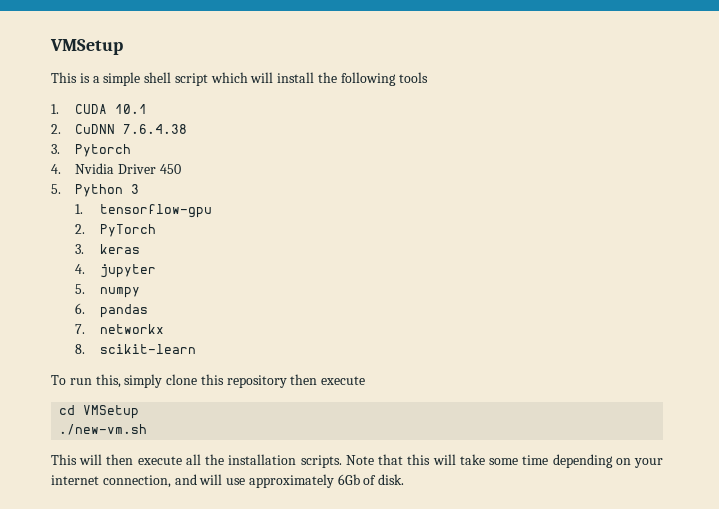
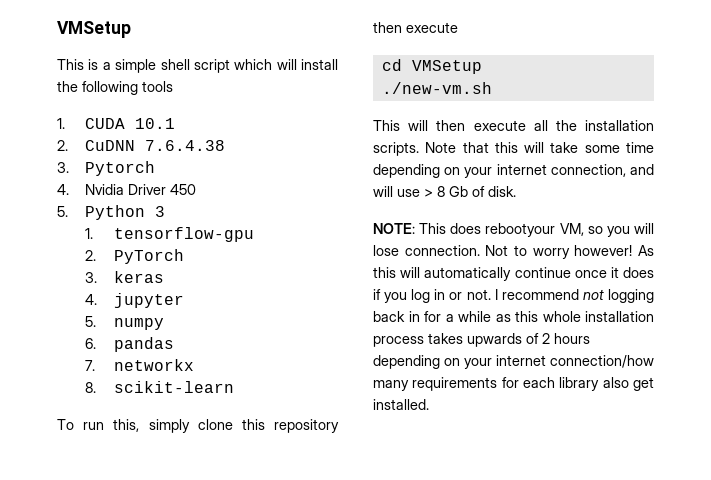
- Note that this will take some time depending on your internet connection, and will use approximately 6Gb of disk.
+ Note that this will take some time depending on your internet connection, and will use > 8 Gb of disk.
+ NOTE: This does rebootyour VM, so you will lose connection. Not to worry however! As this will automatically continue once it does if you log in or not. I recommend not logging back in for a while as this whole installation process takes upwards of 2 hours depending on your internet connection/how many requirements for each library also get installed.

